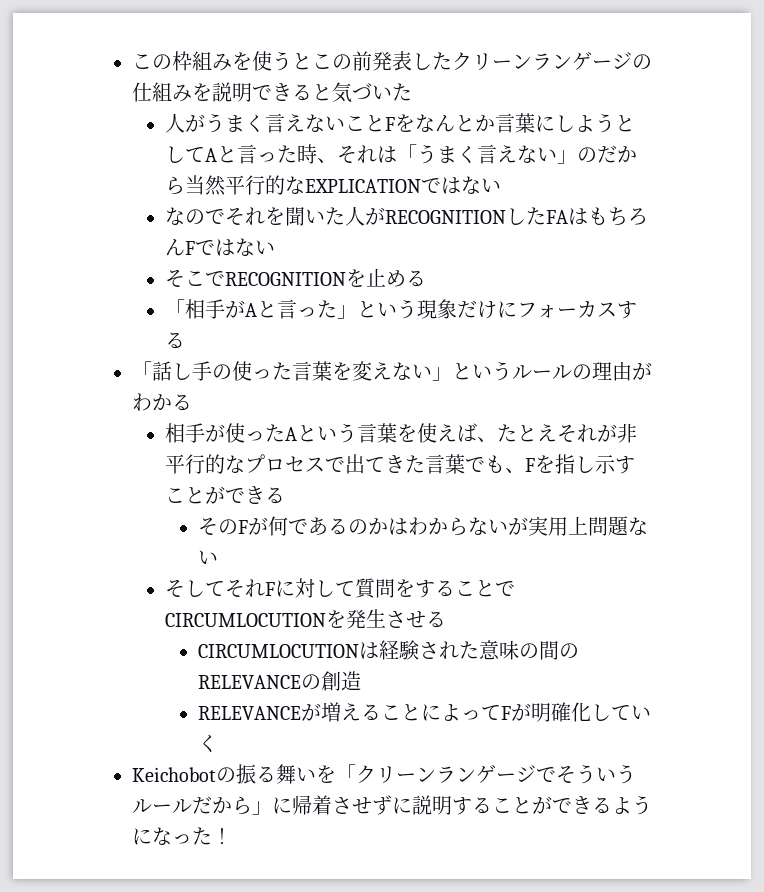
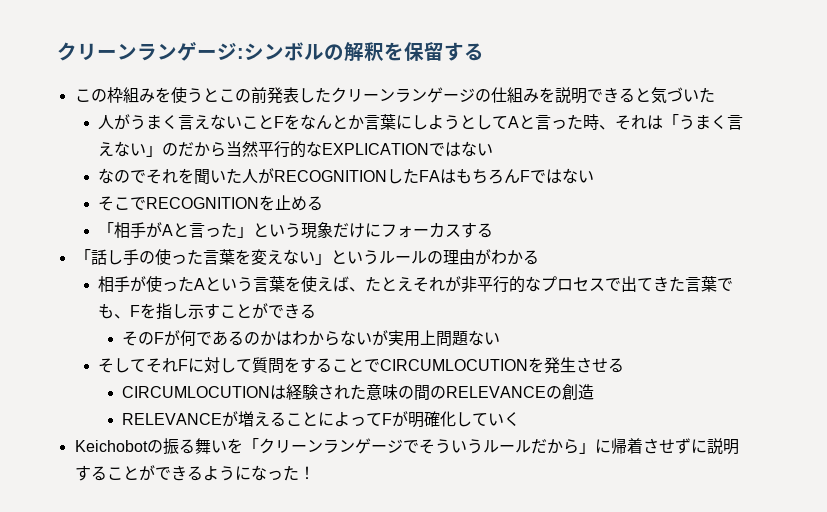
+ クリーンランゲージ:シンボルの解釈を保留する

